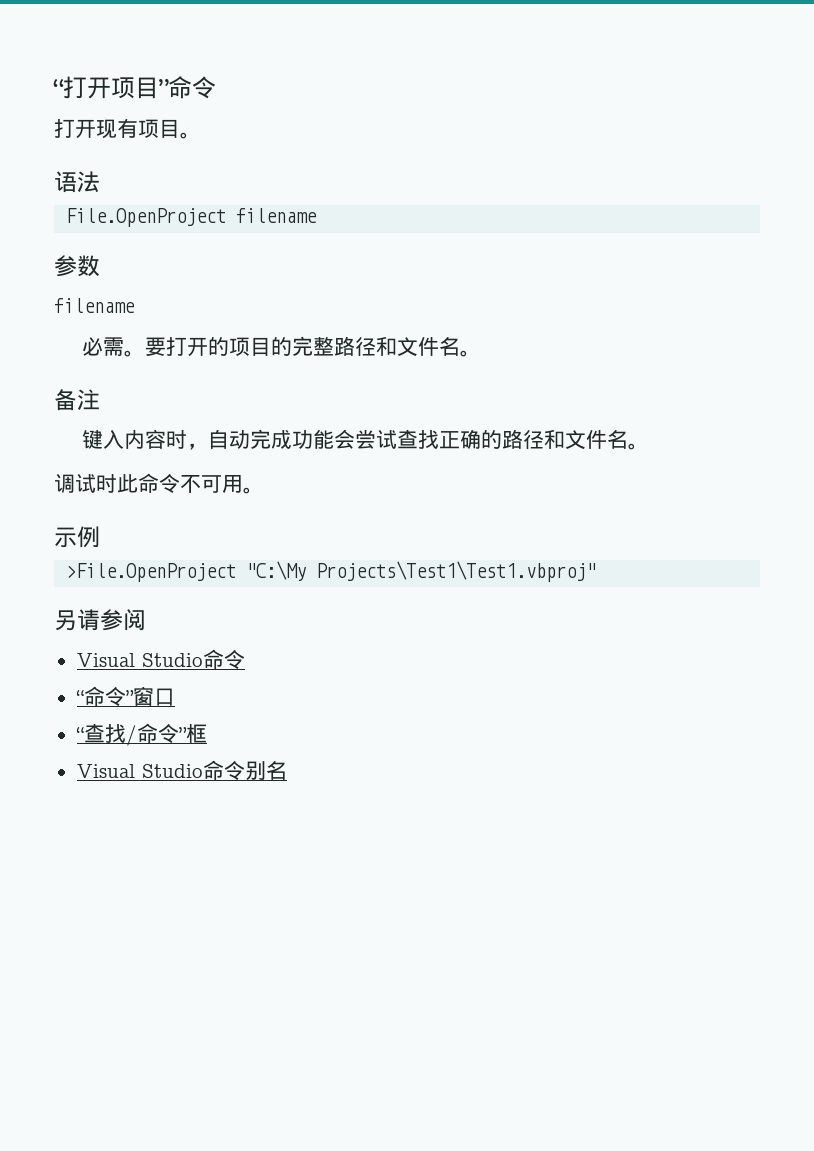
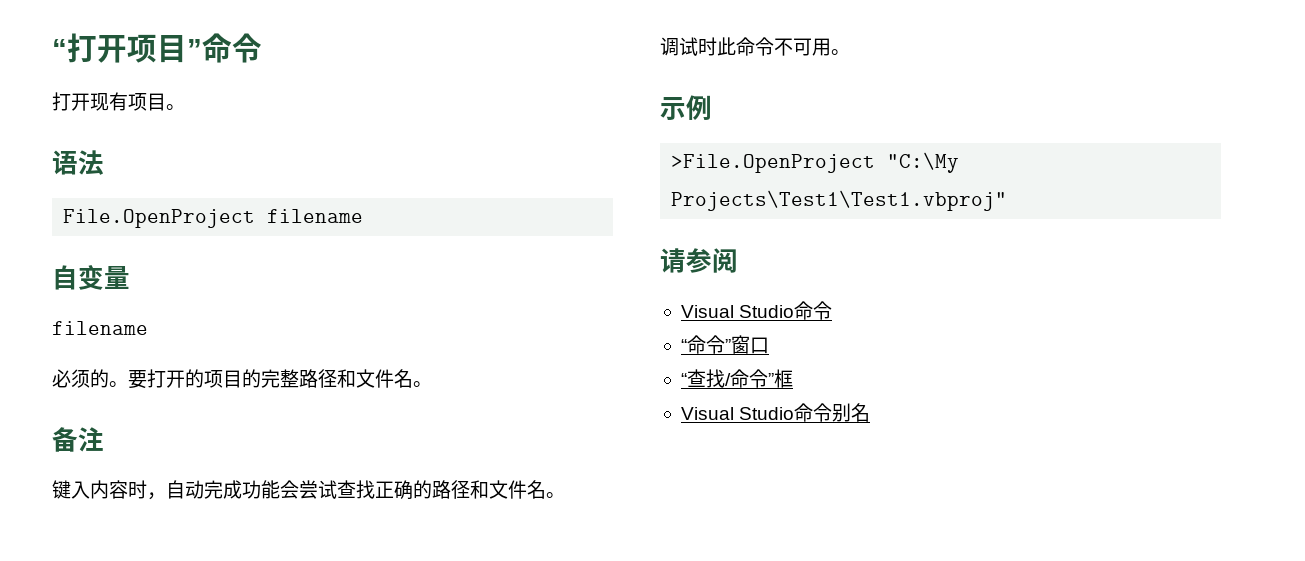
- 参数
+ 自变量
- 必需。
+ 必须的。
- 另请参阅
+ 请参阅

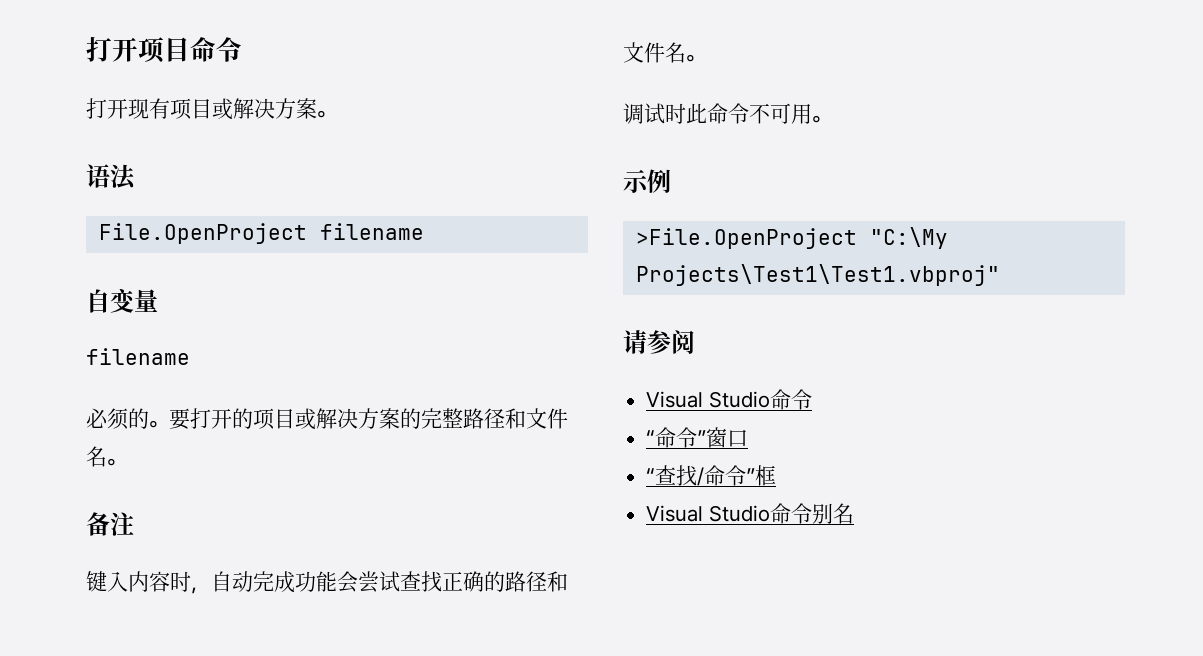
- “打开项目”命令
+ 打开项目命令
- 打开现有项目。
+ 打开现有项目或解决方案。
- 要打开的项目的完整路径和文件名。
+ 要打开的项目或解决方案的完整路径和文件名。

